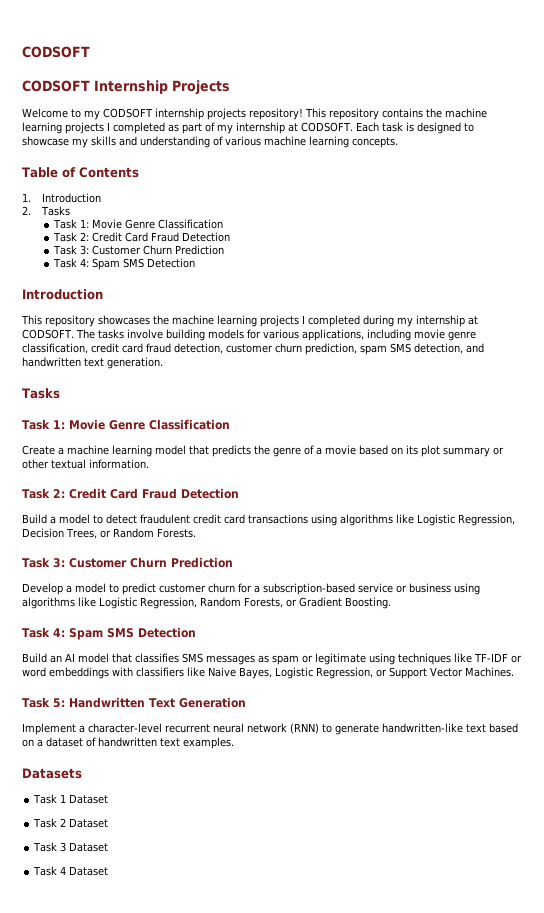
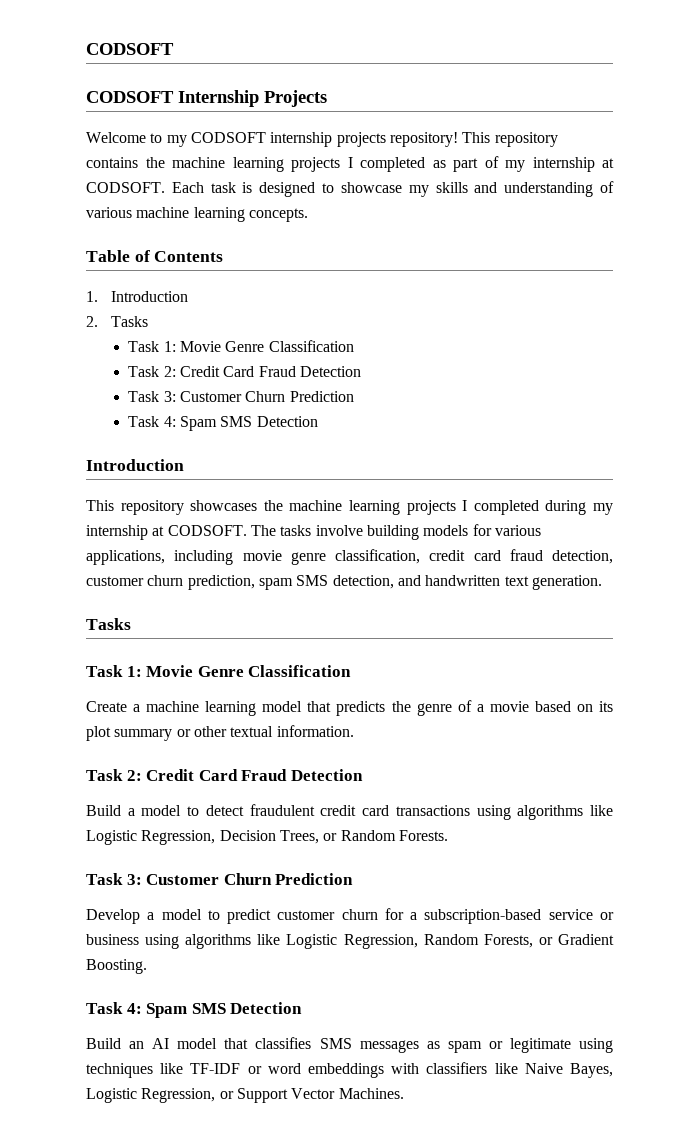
- Task 5: Handwritten Text Generation
- Implement a character-level recurrent neural network (RNN) to generate handwritten-like text based on a dataset of handwritten text examples.
- Datasets
- Task 1 Dataset
- Task 2 Dataset
- Task 3 Dataset
- Task 4 Dataset

